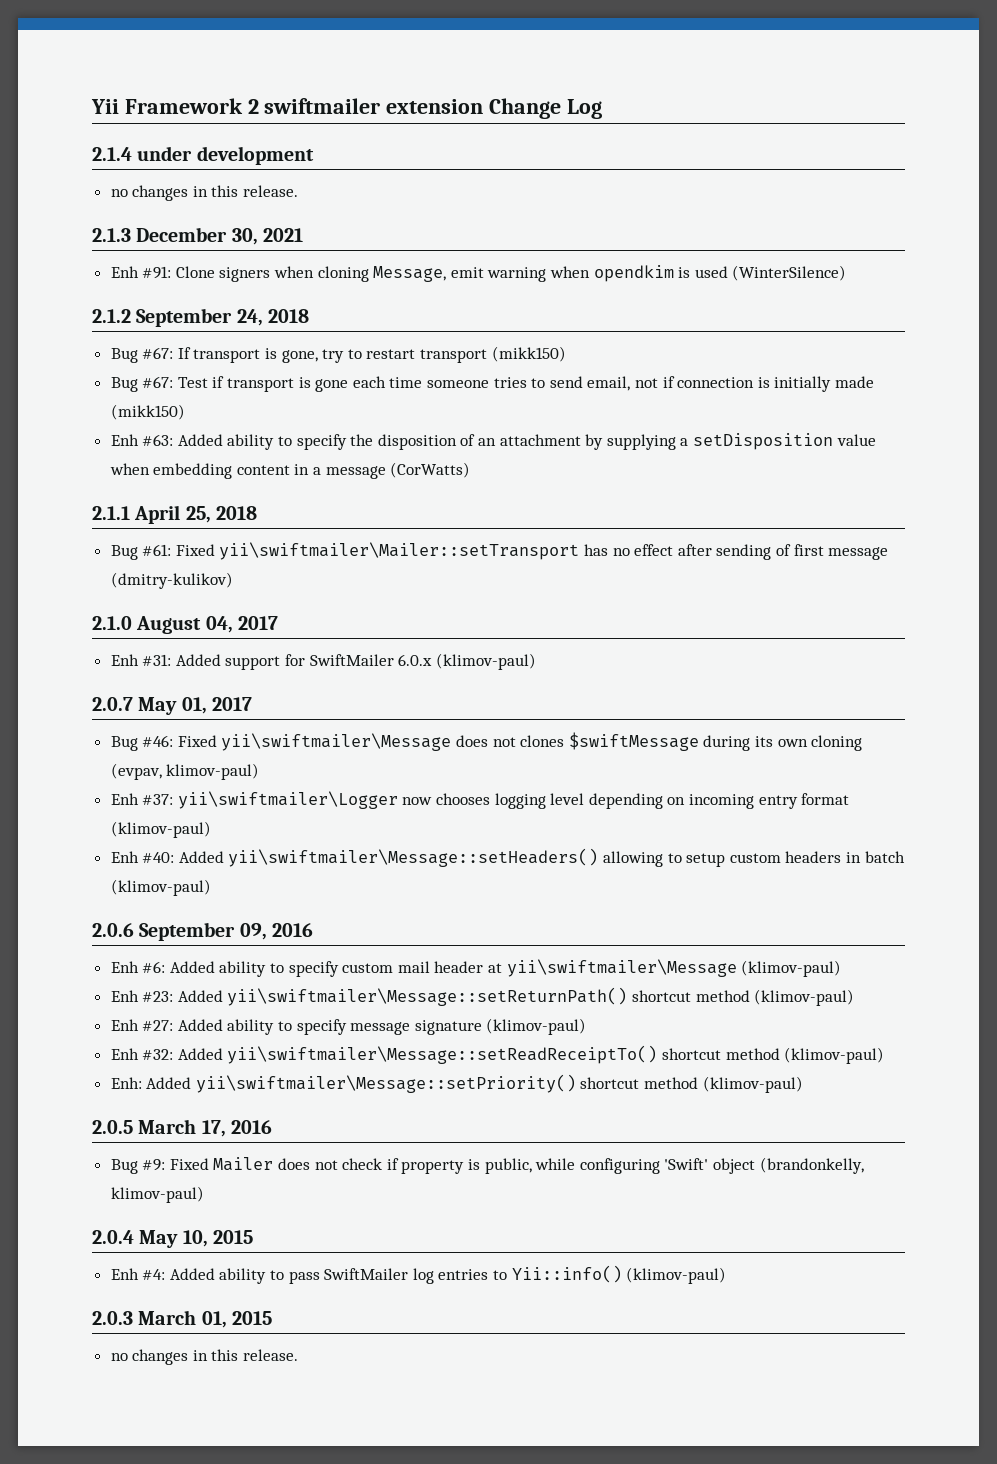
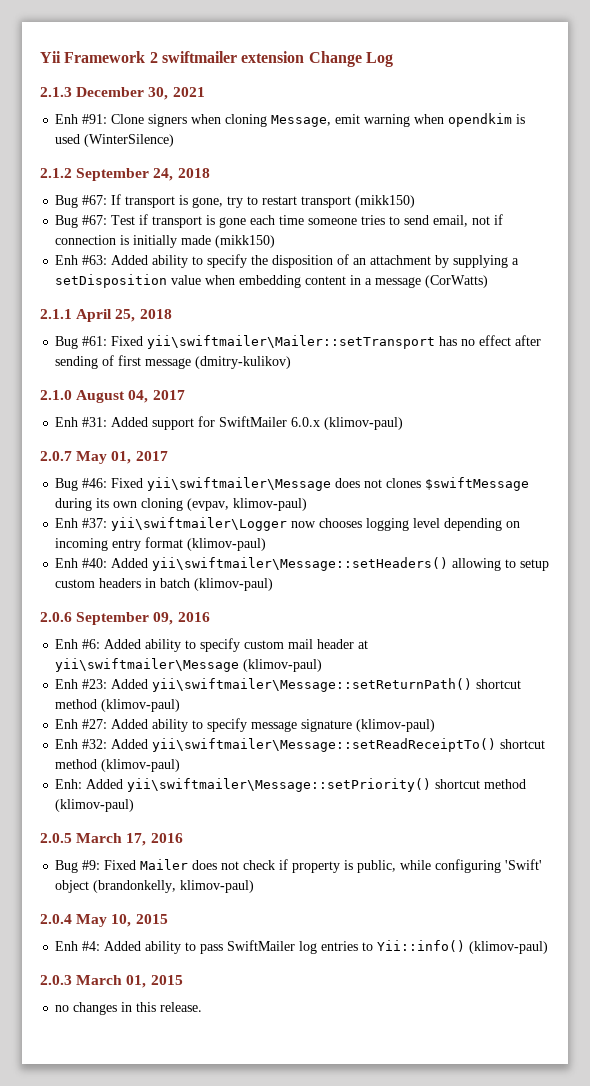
- 2.1.4 under development
- no changes in this release.

